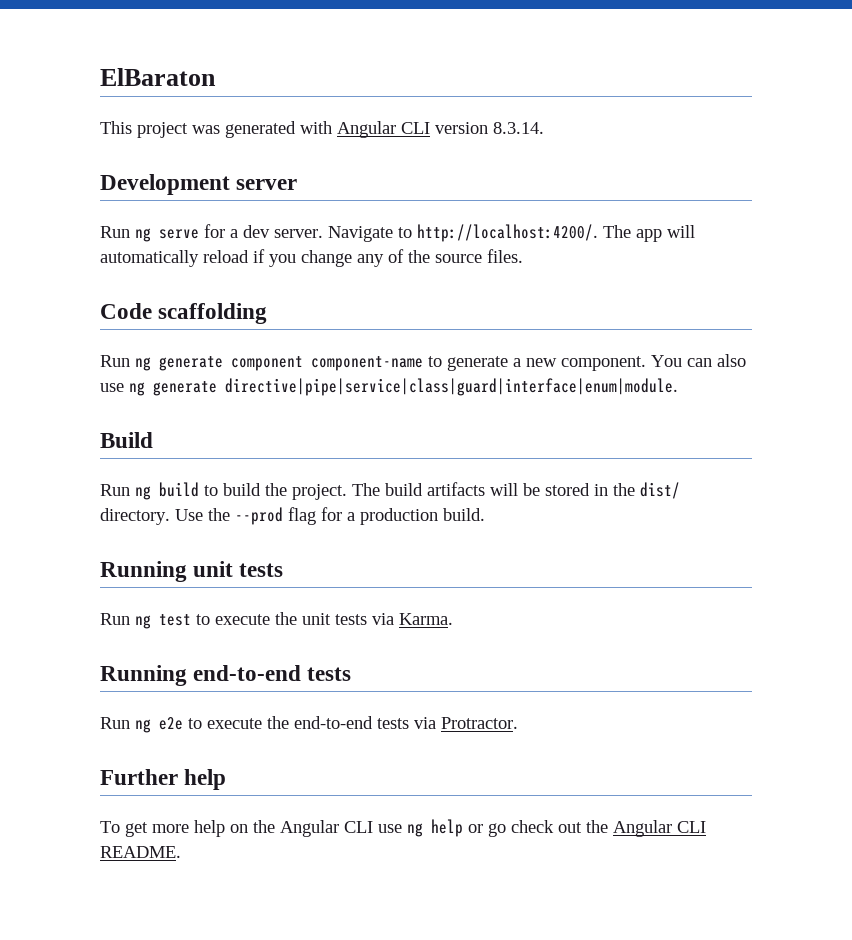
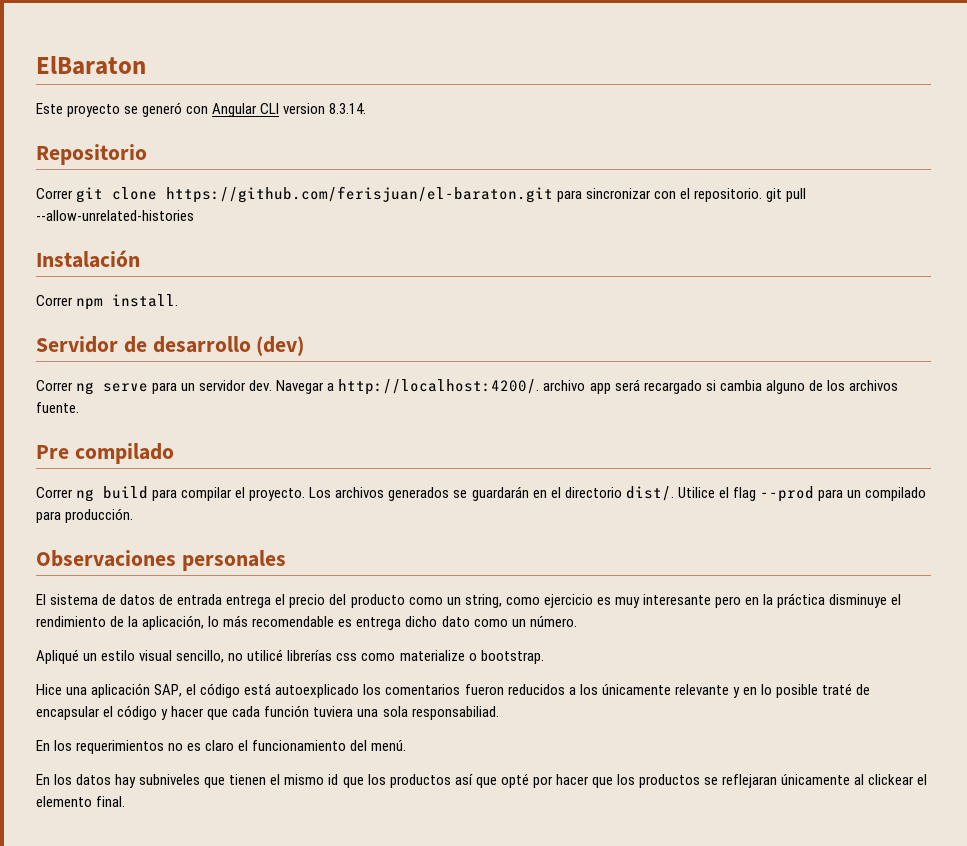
- This project was generated with Angular CLI version 8.3.14.
+ Este proyecto se generó con Angular CLI version 8.3.14.
- Development server
- Run ng serve for a dev server. Navigate to http://localhost:4200/. The app will automatically reload if you change any of the source files.
- Code scaffolding
- Run ng generate component component-name to generate a new component. You can also use ng generate directive|pipe|service|class|guard|interface|enum|module.
- Build
- Run ng build to build the project. The build artifacts will be stored in the dist/ directory. Use the --prod flag for a production build.
- Running unit tests
- Run ng test to execute the unit tests via Karma.
- Running end-to-end tests
- Run ng e2e to execute the end-to-end tests via Protractor.
- Further help
- To get more help on the Angular CLI use ng help or go check out the Angular CLI README.
+ Repositorio
+ Correr git clone https://github.com/ferisjuan/el-baraton.git para sincronizar con el repositorio. git pull --allow-unrelated-histories
+ Instalación
+ Correr npm install.
+ Servidor de desarrollo (dev)
+ Correr ng serve para un servidor dev. Navegar a http://localhost:4200/. archivo app será recargado si cambia alguno de los archivos fuente.
+ Pre compilado
+ Correr ng build para compilar el proyecto. Los archivos generados se guardarán en el directorio dist/. Utilice el flag --prod para un compilado para producción.
+ Observaciones personales
+ El sistema de datos de entrada entrega el precio del producto como un string, como ejercicio es muy interesante pero en la práctica disminuye el rendimiento de la aplicación, lo más recomendable es entrega dicho dato como un número.
+ Apliqué un estilo visual sencillo, no utilicé librerías css como materialize o bootstrap.
+ Hice una aplicación SAP, el código está autoexplicado los comentarios fueron reducidos a los únicamente relevante y en lo posible traté de encapsular el código y hacer que cada función tuviera una sola responsabiliad.
+ En los requerimientos no es claro el funcionamiento del menú.
+ En los datos hay subniveles que tienen el mismo id que los productos así que opté por hacer que los productos se reflejaran únicamente al clickear el elemento final.

